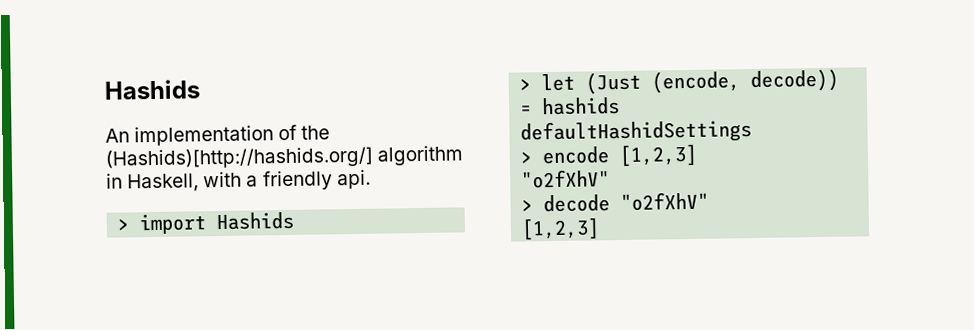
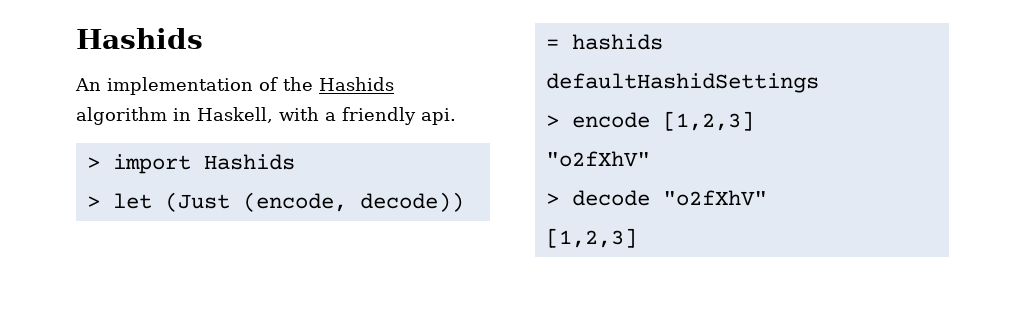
- An implementation of the (Hashids)[http://hashids.org/] algorithm in Haskell, with a friendly api.
+ An implementation of the Hashids algorithm in Haskell, with a friendly api.

